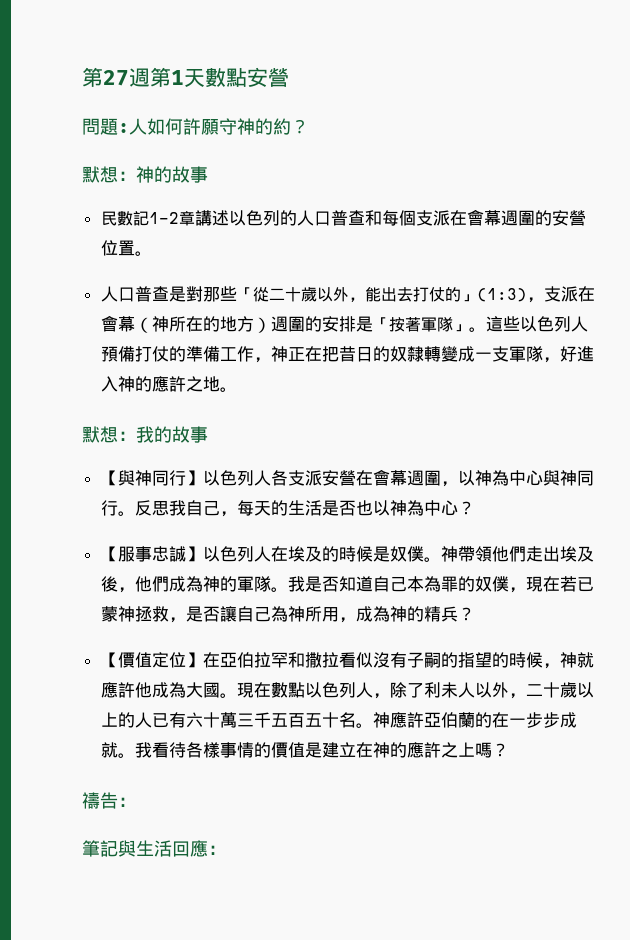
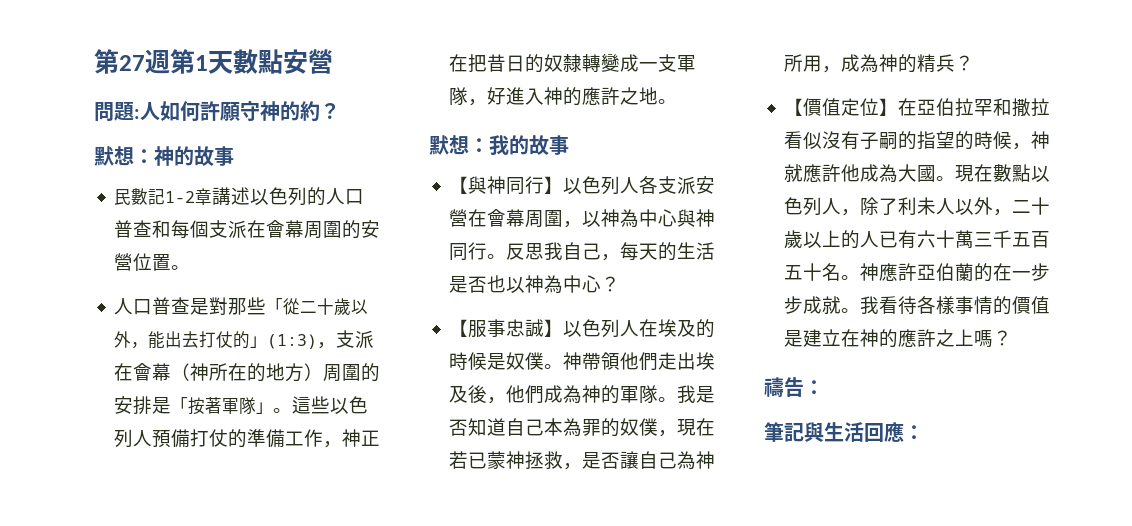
- 民數記1-2章講述以色列的人口普查和每個支派在會幕週圍的安營位置。
+ 民數記1-2章講述以色列的人口普查和每個支派在會幕周圍的安營位置。
- 人口普查是對那些「從二十歲以外，能出去打仗的」(1:3)，支派在會幕（神所在的地方）週圍的安排是「按著軍隊」。
+ 人口普查是對那些「從二十歲以外，能出去打仗的」(1:3)，支派在會幕（神所在的地方）周圍的安排是「按著軍隊」。
- 【與神同行】以色列人各支派安營在會幕週圍，以神為中心與神同行。
+ 【與神同行】以色列人各支派安營在會幕周圍，以神為中心與神同行。

